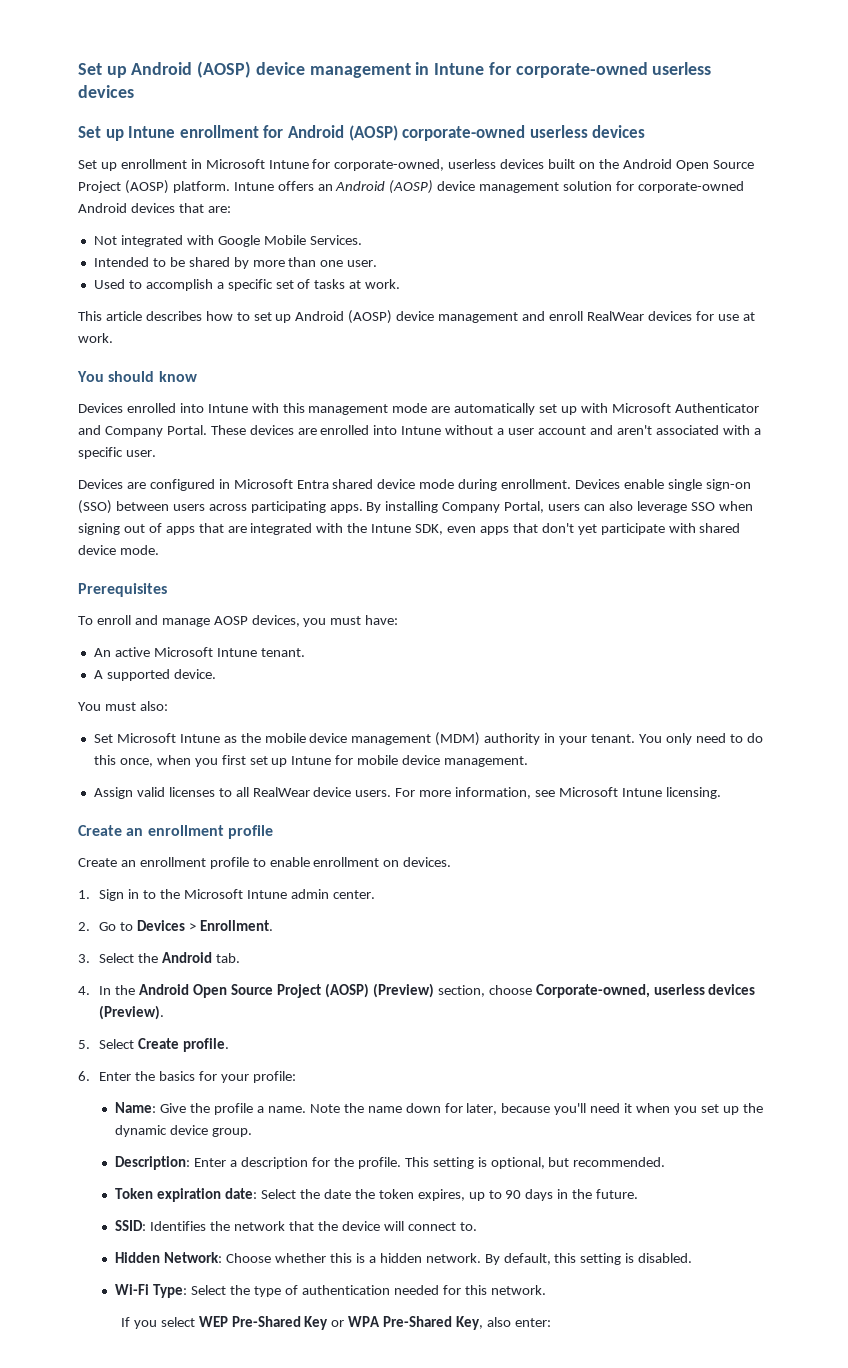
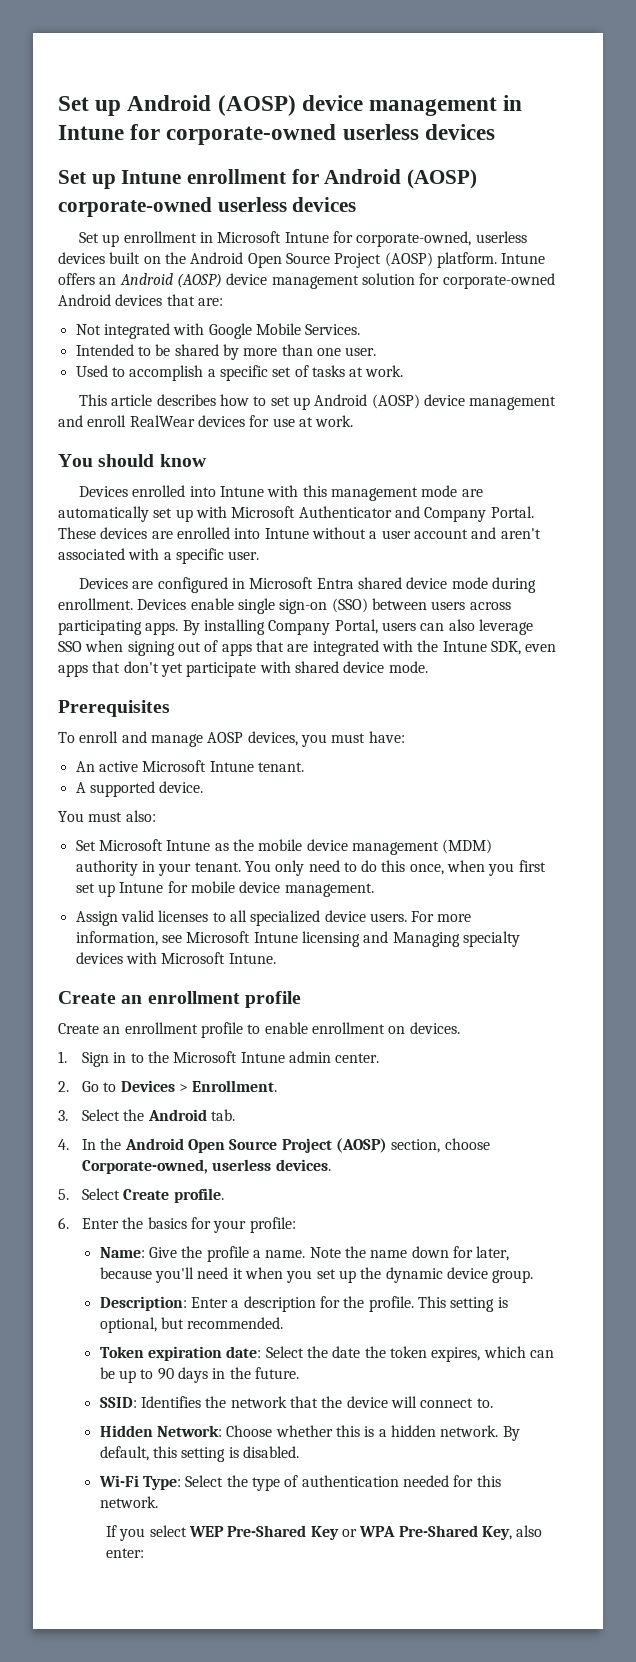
- Assign valid licenses to all RealWear device users.
+ Assign valid licenses to all specialized device users.
- For more information, see Microsoft Intune licensing.
+ For more information, see Microsoft Intune licensing and Managing specialty devices with Microsoft Intune.
- 4. In the Android Open Source Project (AOSP) (Preview) section, choose Corporate-owned, userless devices (Preview).
+ 4. In the Android Open Source Project (AOSP) section, choose Corporate-owned, userless devices.
- Token expiration date: Select the date the token expires, up to 90 days in the future.
+ Token expiration date: Select the date the token expires, which can be up to 90 days in the future.

